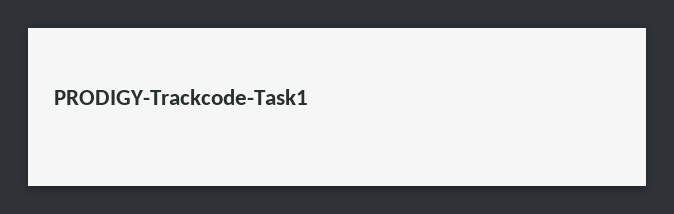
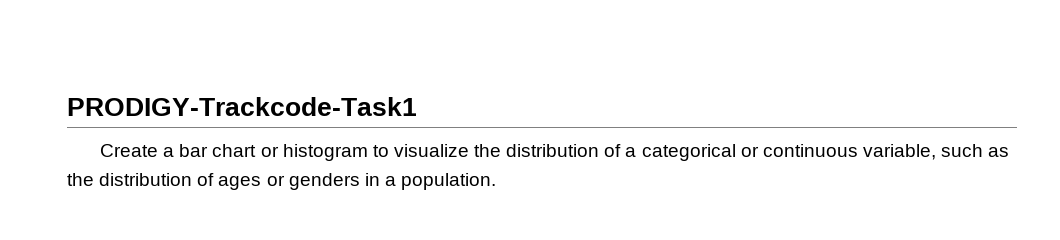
+ Create a bar chart or histogram to visualize the distribution of a categorical or continuous variable, such as the distribution of ages or genders in a population.

